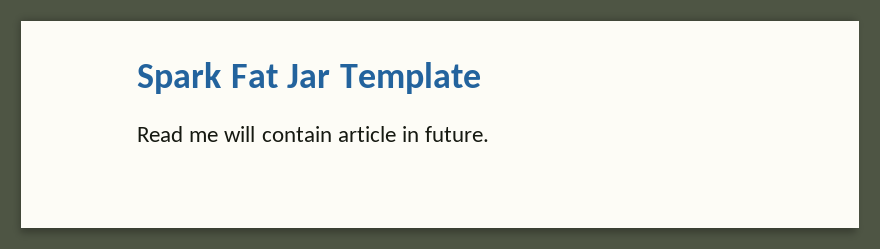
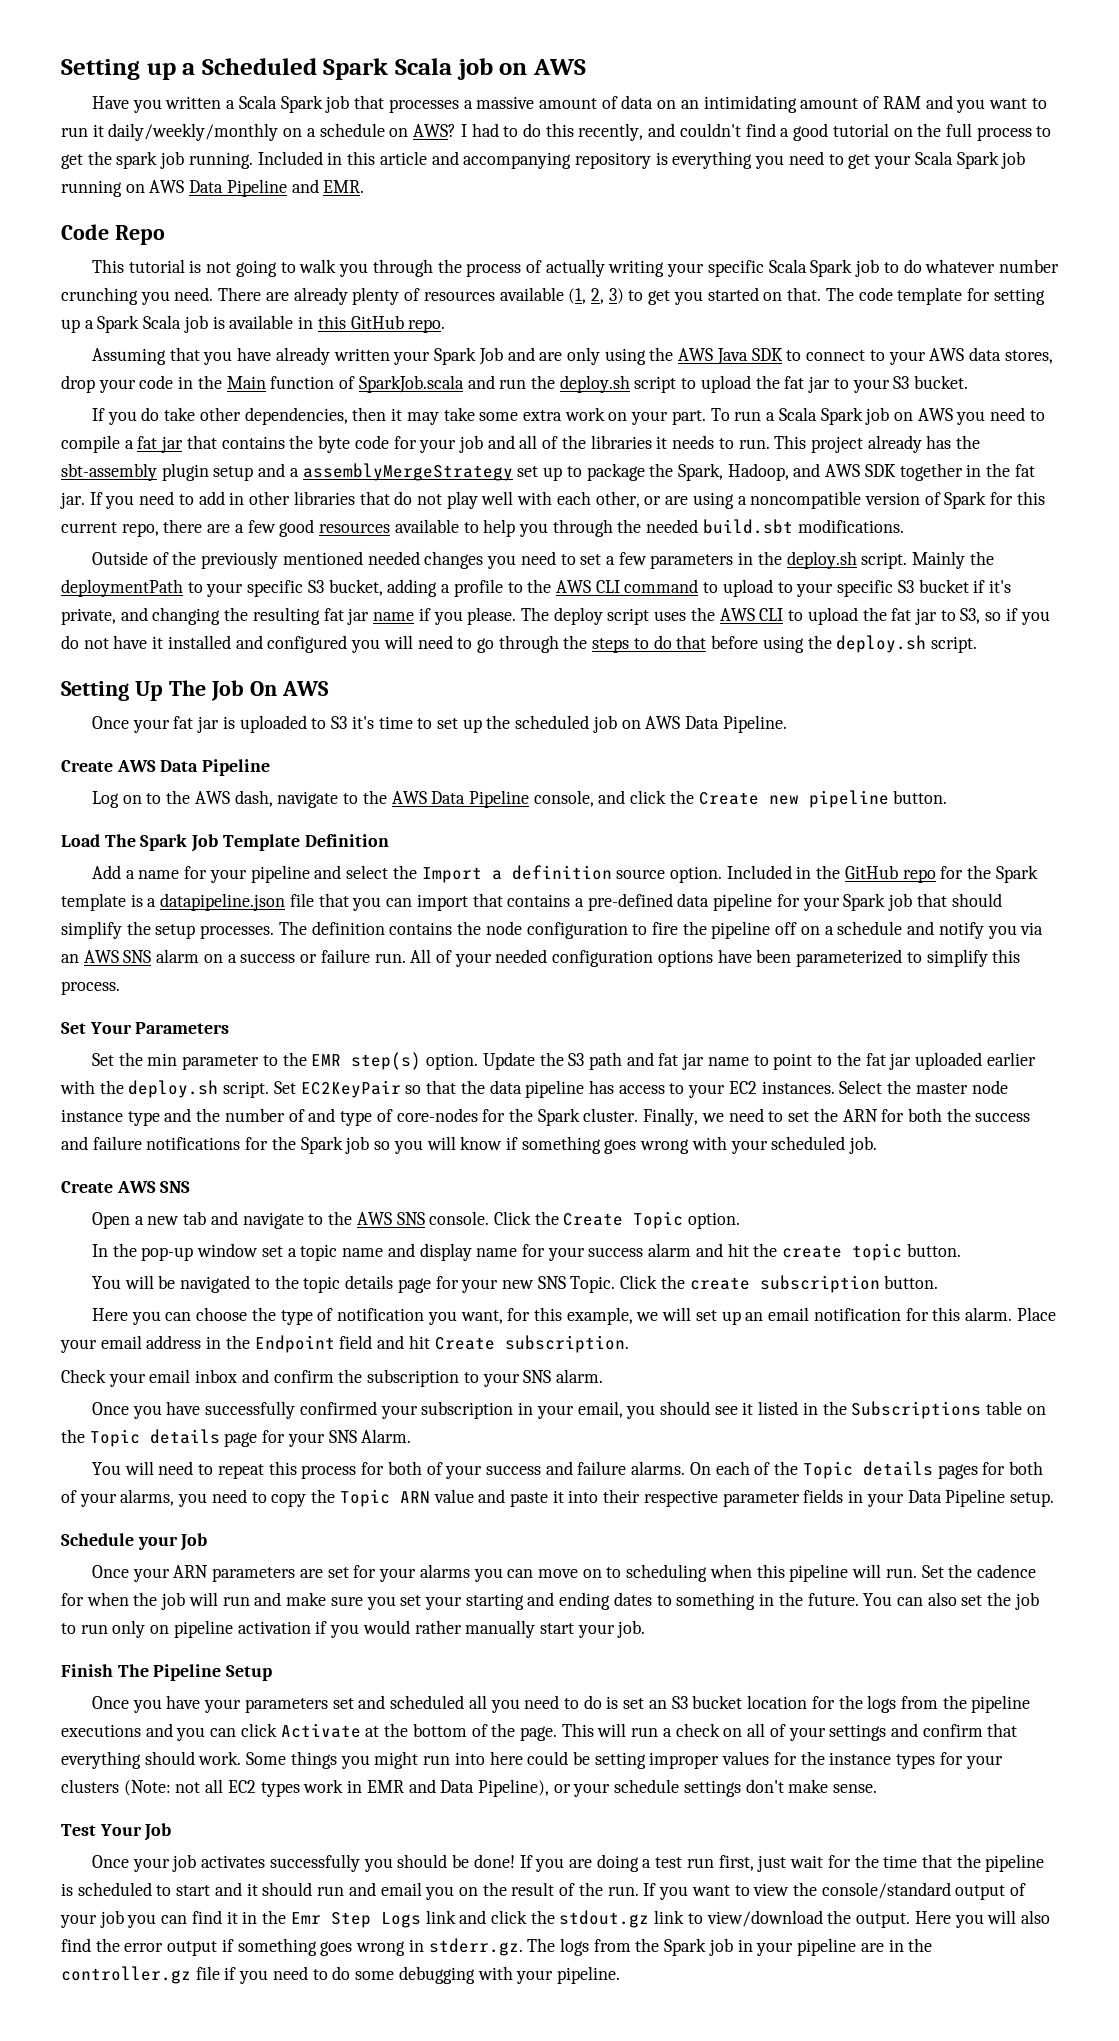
- Spark Fat Jar Template
- Read me will contain article in future.
+ Setting up a Scheduled Spark Scala job on AWS
+ Have you written a Scala Spark job that processes a massive amount of data on an intimidating amount of RAM and you want to run it daily/weekly/monthly on a schedule on AWS? I had to do this recently, and couldn't find a good tutorial on the full process to get the spark job running. Included in this article and accompanying repository is everything you need to get your Scala Spark job running on AWS Data Pipeline and EMR.
+ Code Repo
+ This tutorial is not going to walk you through the process of actually writing your specific Scala Spark job to do whatever number crunching you need. There are already plenty of resources available (1, 2, 3) to get you started on that. The code template for setting up a Spark Scala job is available in this GitHub repo.
+ Assuming that you have already written your Spark Job and are only using the AWS Java SDK to connect to your AWS data stores, drop your code in the Main function of SparkJob.scala and run the deploy.sh script to upload the fat jar to your S3 bucket.
+ If you do take other dependencies, then it may take some extra work on your part. To run a Scala Spark job on AWS you need to compile a fat jar that contains the byte code for your job and all of the libraries it needs to run. This project already has the sbt-assembly plugin setup and a assemblyMergeStrategy set up to package the Spark, Hadoop, and AWS SDK together in the fat jar. If you need to add in other libraries that do not play well with each other, or are using a noncompatible version of Spark for this current repo, there are a few good resources available to help you through the needed build.sbt modifications.
+ Outside of the previously mentioned needed changes you need to set a few parameters in the deploy.sh script. Mainly the deploymentPath to your specific S3 bucket, adding a profile to the AWS CLI command to upload to your specific S3 bucket if it's private, and changing the resulting fat jar name if you please. The deploy script uses the AWS CLI to upload the fat jar to S3, so if you do not have it installed and configured you will need to go through the steps to do that before using the deploy.sh script.
+ Setting Up The Job On AWS
+ Once your fat jar is uploaded to S3 it's time to set up the scheduled job on AWS Data Pipeline.
+ Create AWS Data Pipeline
+ Log on to the AWS dash, navigate to the AWS Data Pipeline console, and click the Create new pipeline button.
+ Load The Spark Job Template Definition
+ Add a name for your pipeline and select the Import a definition source option. Included in the GitHub repo for the Spark template is a datapipeline.json file that you can import that contains a pre-defined data pipeline for your Spark job that should simplify the setup processes. The definition contains the node configuration to fire the pipeline off on a schedule and notify you via an AWS SNS alarm on a success or failure run. All of your needed configuration options have been parameterized to simplify this process.
+ Set Your Parameters
+ Set the min parameter to the EMR step(s) option. Update the S3 path and fat jar name to point to the fat jar uploaded earlier with the deploy.sh script. Set EC2KeyPair so that the data pipeline has access to your EC2 instances. Select the master node instance type and the number of and type of core-nodes for the Spark cluster. Finally, we need to set the ARN for both the success and failure notifications for the Spark job so you will know if something goes wrong with your scheduled job.
+ Create AWS SNS
+ Open a new tab and navigate to the AWS SNS console. Click the Create Topic option.
+ In the pop-up window set a topic name and display name for your success alarm and hit the create topic button.
+ You will be navigated to the topic details page for your new SNS Topic. Click the create subscription button.
+ Here you can choose the type of notification you want, for this example, we will set up an email notification for this alarm. Place your email address in the Endpoint field and hit Create subscription.
+ Check your email inbox and confirm the subscription to your SNS alarm.
+ Once you have successfully confirmed your subscription in your email, you should see it listed in the Subscriptions table on the Topic details page for your SNS Alarm.
+ You will need to repeat this process for both of your success and failure alarms. On each of the Topic details pages for both of your alarms, you need to copy the Topic ARN value and paste it into their respective parameter fields in your Data Pipeline setup.
+ Schedule your Job
+ Once your ARN parameters are set for your alarms you can move on to scheduling when this pipeline will run. Set the cadence for when the job will run and make sure you set your starting and ending dates to something in the future. You can also set the job to run only on pipeline activation if you would rather manually start your job.
+ Finish The Pipeline Setup
+ Once you have your parameters set and scheduled all you need to do is set an S3 bucket location for the logs from the pipeline executions and you can click Activate at the bottom of the page. This will run a check on all of your settings and confirm that everything should work. Some things you might run into here could be setting improper values for the instance types for your clusters (Note: not all EC2 types work in EMR and Data Pipeline), or your schedule settings don't make sense.
+ Test Your Job
+ Once your job activates successfully you should be done! If you are doing a test run first, just wait for the time that the pipeline is scheduled to start and it should run and email you on the result of the run. If you want to view the console/standard output of your job you can find it in the Emr Step Logs link and click the stdout.gz link to view/download the output. Here you will also find the error output if something goes wrong in stderr.gz. The logs from the Spark job in your pipeline are in the controller.gz file if you need to do some debugging with your pipeline.

